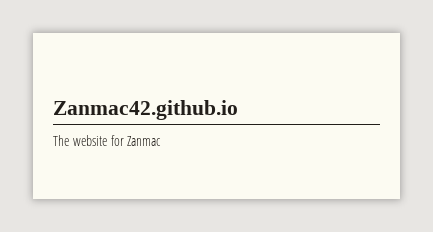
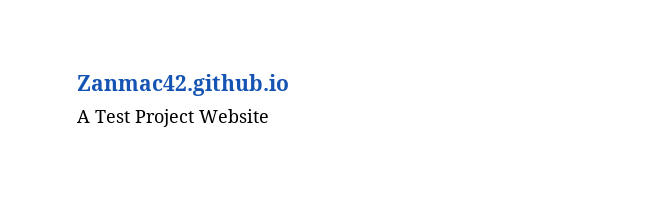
- The website for Zanmac
+ A Test Project Website

